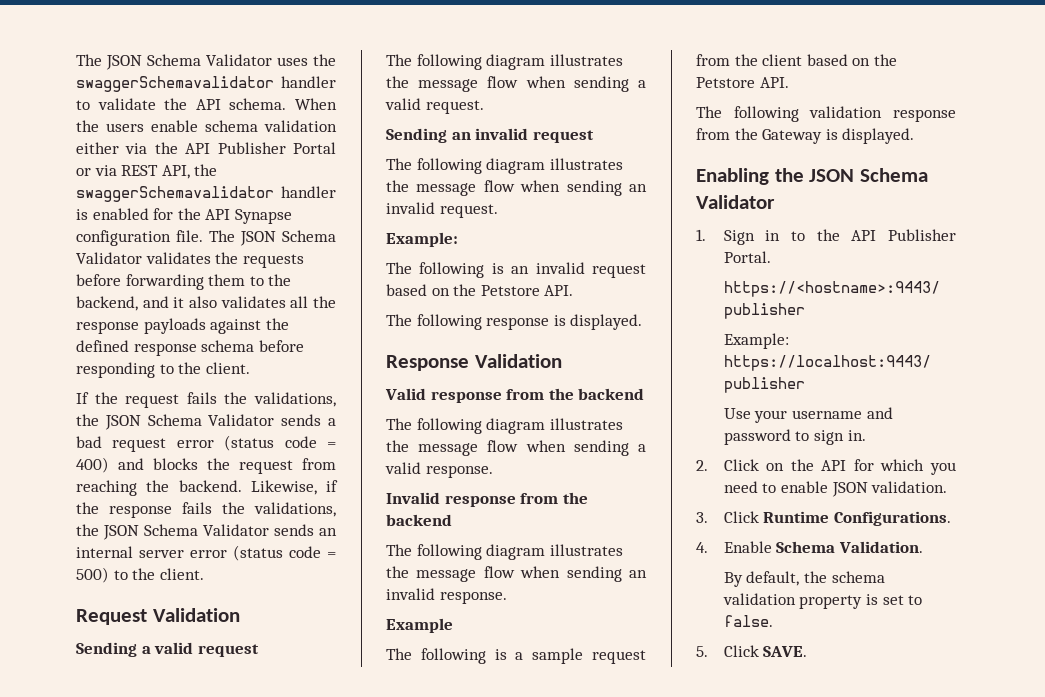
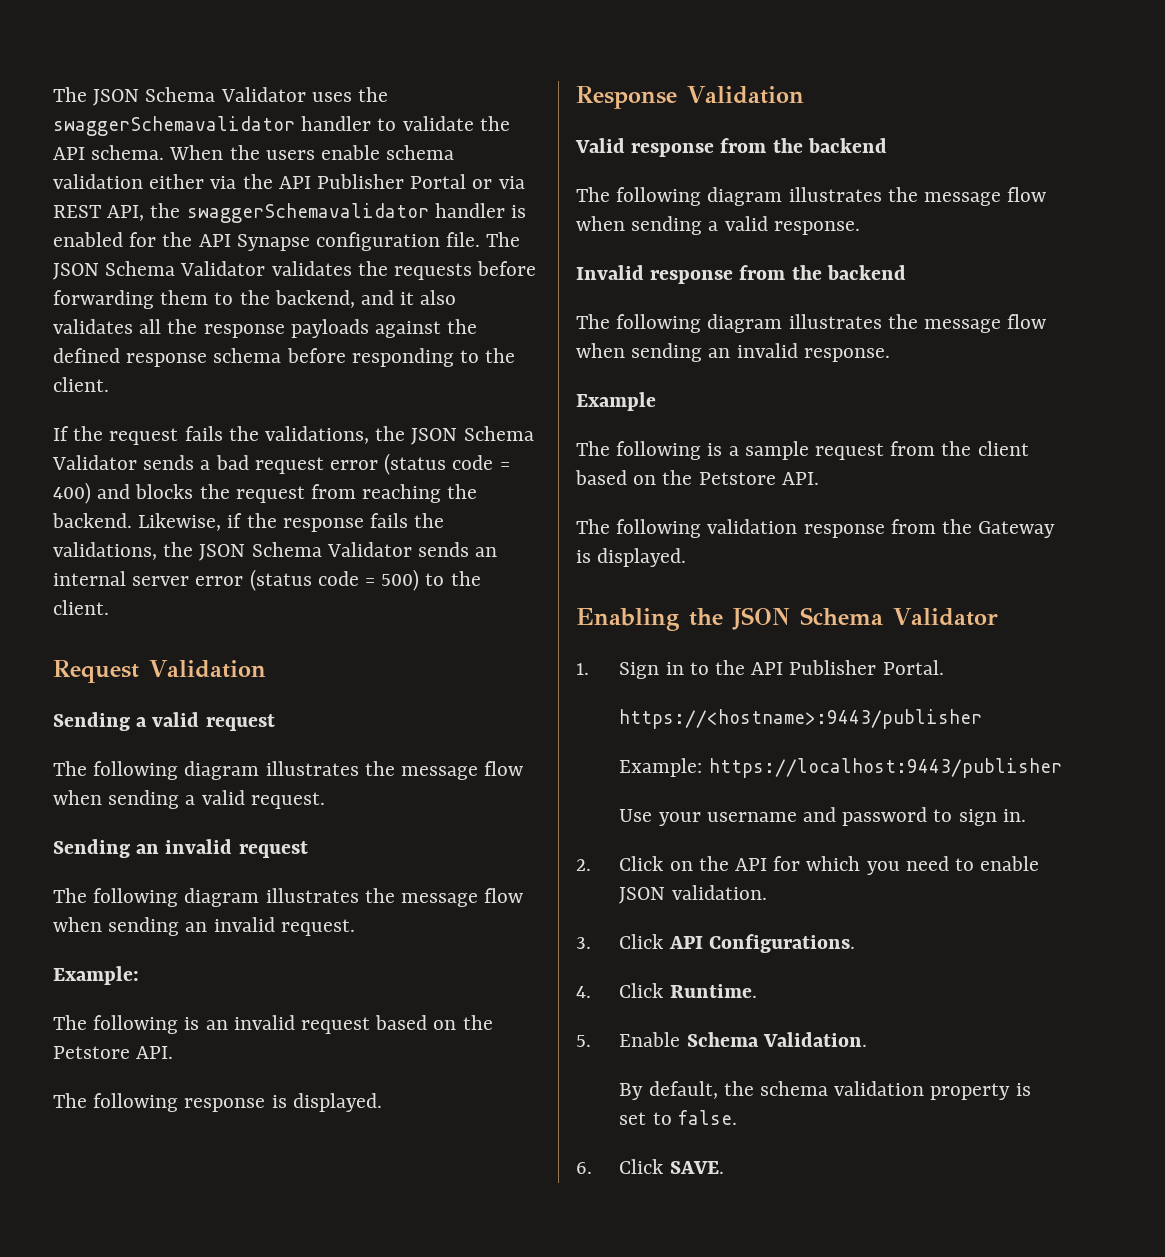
- 3. Click Runtime Configurations.
+ 3. Click API Configurations.
- 4. Enable Schema Validation.
+ 4. Click Runtime.
+ 5. Enable Schema Validation.
- 5. Click SAVE.
+ 6. Click SAVE.

